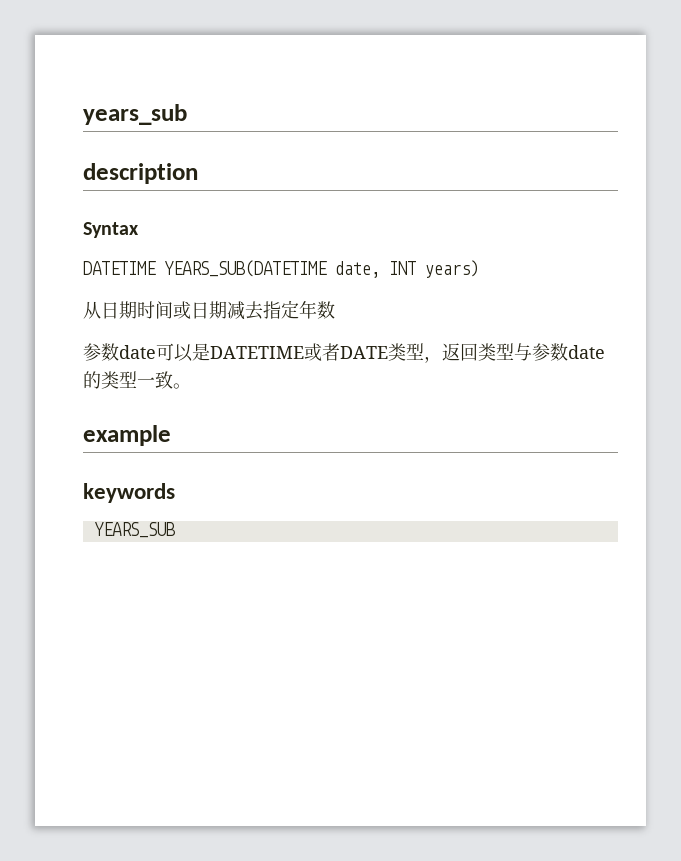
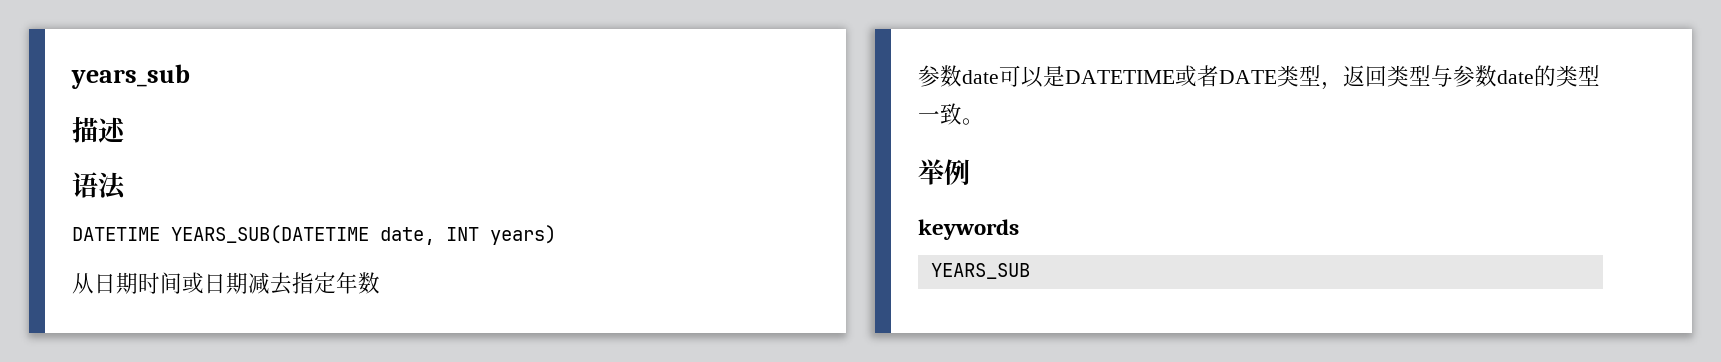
- description
- Syntax
+ 描述
+ 语法
- example
+ 举例

